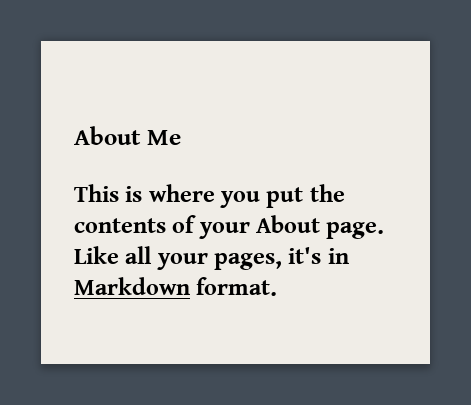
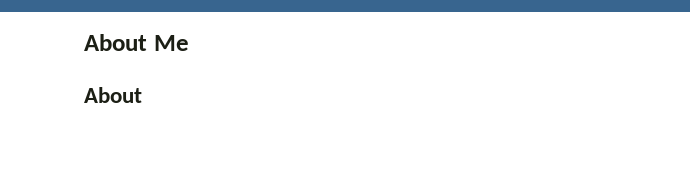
  About Me
- This is where you put the contents of your About page. Like all your pages, it's in Markdown format.
+ About

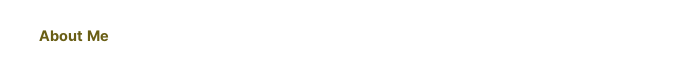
  About Me
- About

